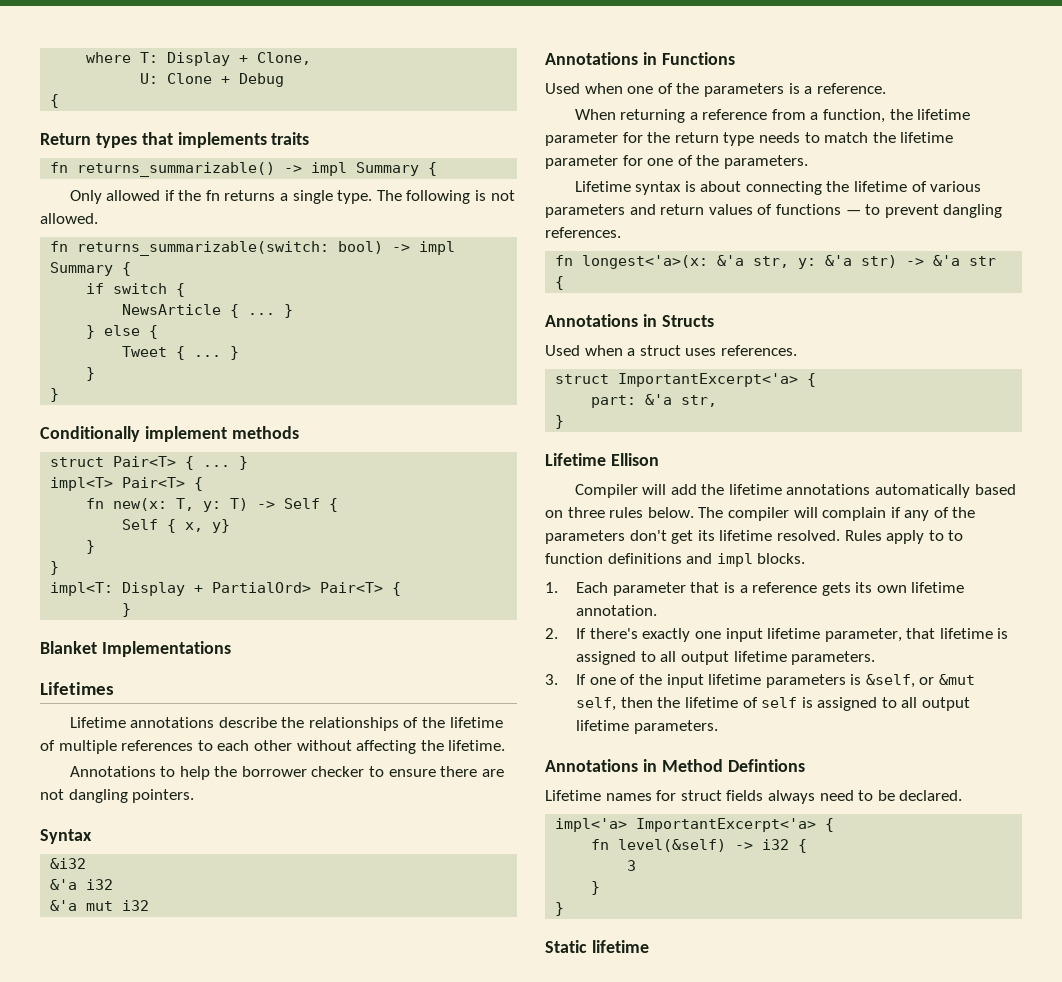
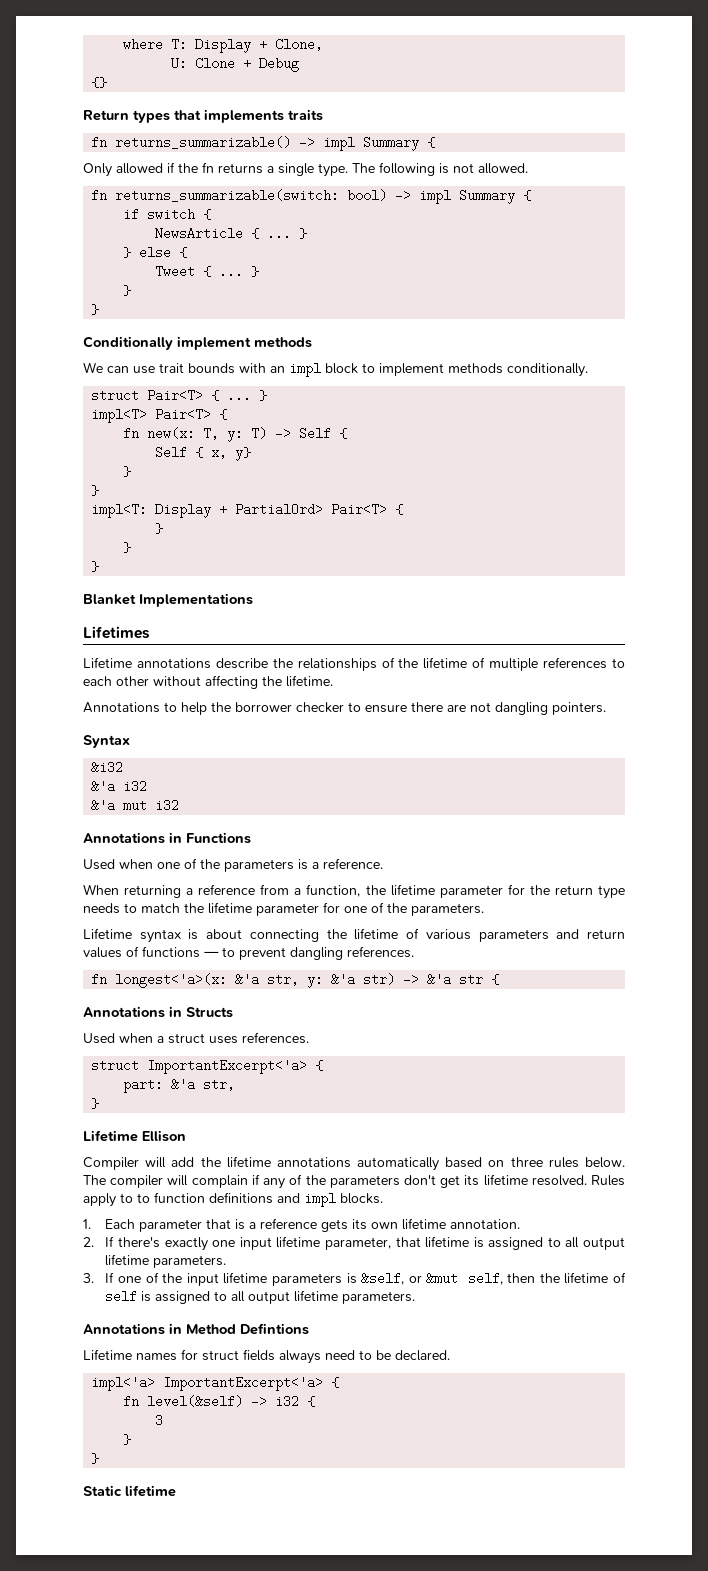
  U: Clone + Debug
- {
+ {}
+ We can use trait bounds with an impl block to implement methods conditionally.
  impl<T: Display + PartialOrd> Pair<T> {
+ }
+ }

